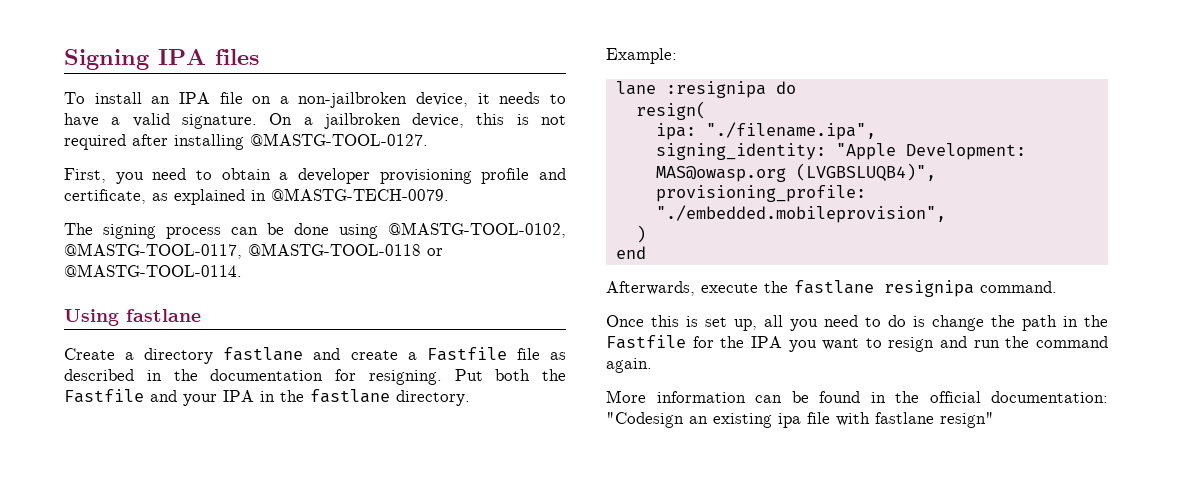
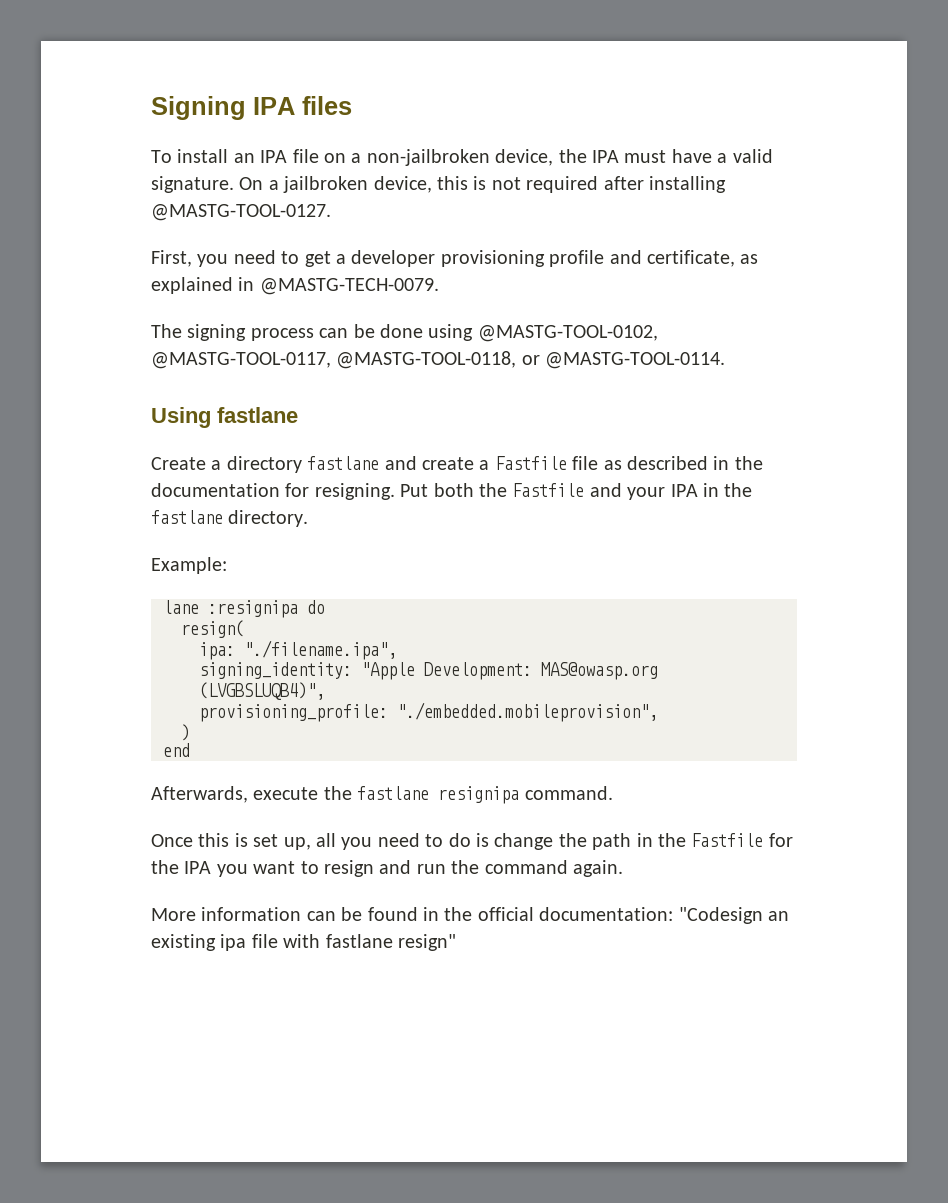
- To install an IPA file on a non-jailbroken device, it needs to have a valid signature.
+ To install an IPA file on a non-jailbroken device, the IPA must have a valid signature.
- First, you need to obtain a developer provisioning profile and certificate, as explained in @MASTG-TECH-0079.
+ First, you need to get a developer provisioning profile and certificate, as explained in @MASTG-TECH-0079.
- The signing process can be done using @MASTG-TOOL-0102, @MASTG-TOOL-0117, @MASTG-TOOL-0118 or @MASTG-TOOL-0114.
+ The signing process can be done using @MASTG-TOOL-0102, @MASTG-TOOL-0117, @MASTG-TOOL-0118, or @MASTG-TOOL-0114.

